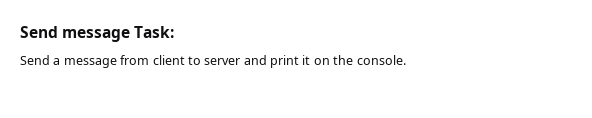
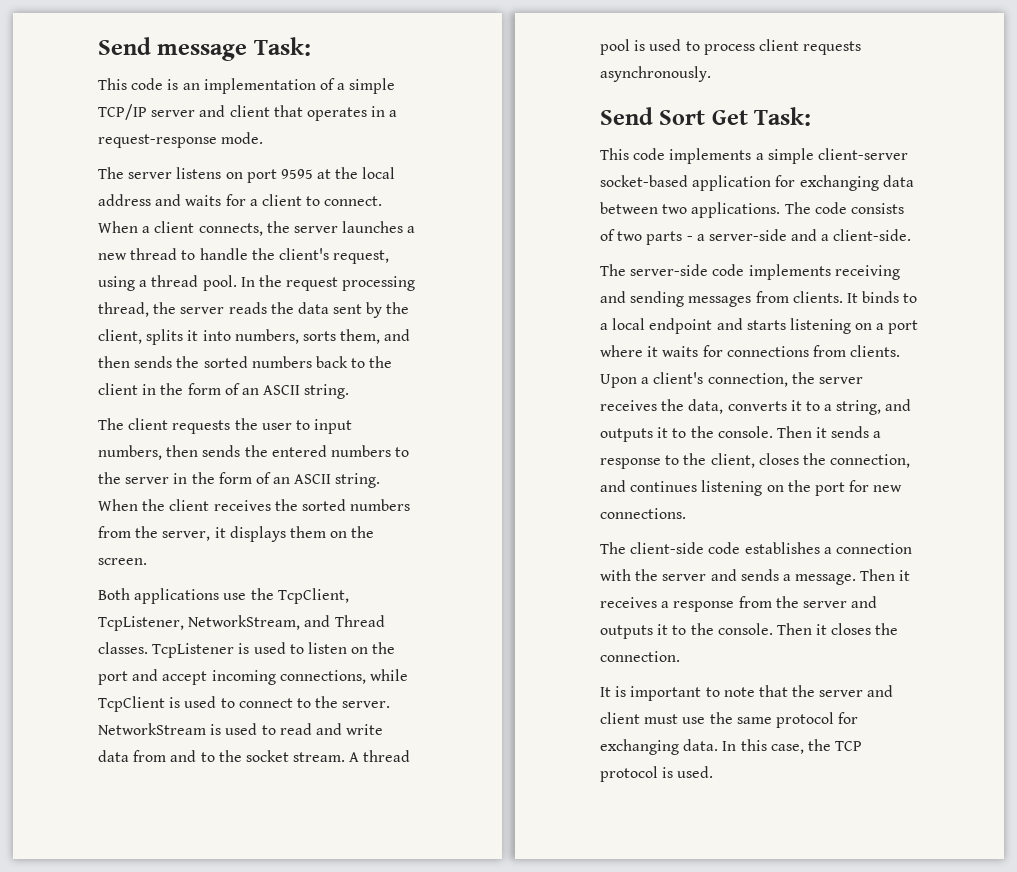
- Send a message from client to server and print it on the console.
+ This code is an implementation of a simple TCP/IP server and client that operates in a request-response mode.
+ The server listens on port 9595 at the local address and waits for a client to connect. When a client connects, the server launches a new thread to handle the client's request, using a thread pool. In the request processing thread, the server reads the data sent by the client, splits it into numbers, sorts them, and then sends the sorted numbers back to the client in the form of an ASCII string.
+ The client requests the user to input numbers, then sends the entered numbers to the server in the form of an ASCII string. When the client receives the sorted numbers from the server, it displays them on the screen.
+ Both applications use the TcpClient, TcpListener, NetworkStream, and Thread classes. TcpListener is used to listen on the port and accept incoming connections, while TcpClient is used to connect to the server. NetworkStream is used to read and write data from and to the socket stream. A thread pool is used to process client requests asynchronously.
+ Send Sort Get Task:
+ This code implements a simple client-server socket-based application for exchanging data between two applications. The code consists of two parts - a server-side and a client-side.
+ The server-side code implements receiving and sending messages from clients. It binds to a local endpoint and starts listening on a port where it waits for connections from clients. Upon a client's connection, the server receives the data, converts it to a string, and outputs it to the console. Then it sends a response to the client, closes the connection, and continues listening on the port for new connections.
+ The client-side code establishes a connection with the server and sends a message. Then it receives a response from the server and outputs it to the console. Then it closes the connection.
+ It is important to note that the server and client must use the same protocol for exchanging data. In this case, the TCP protocol is used.

